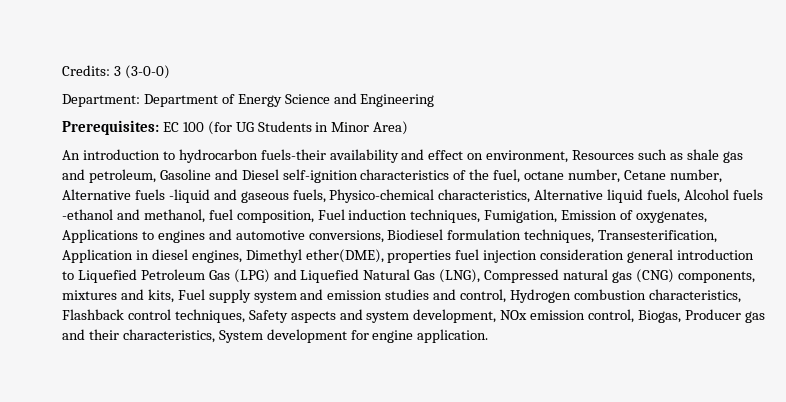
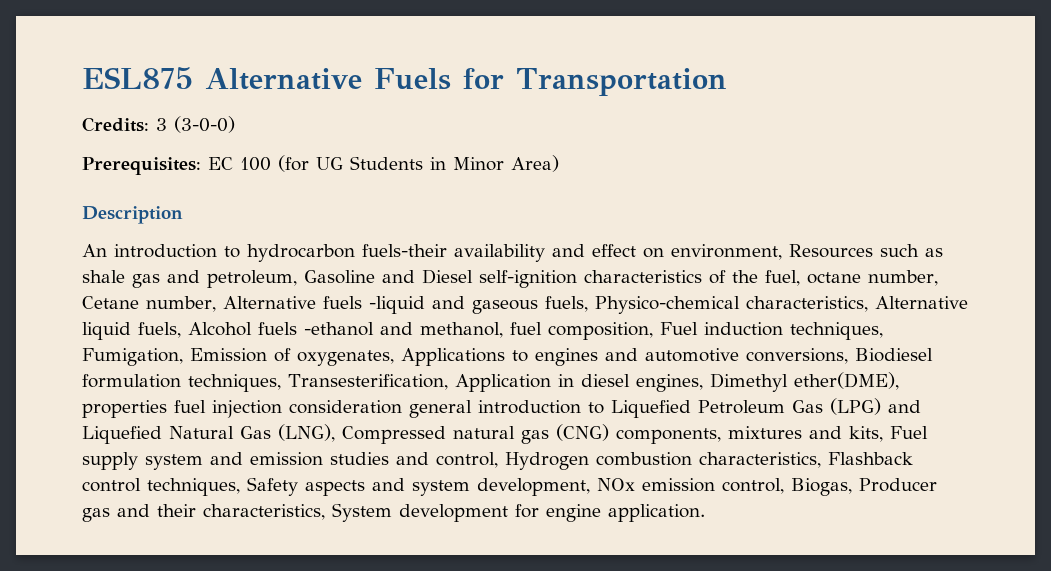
+ ESL875 Alternative Fuels for Transportation
  Credits: 3 (3-0-0)
- Department: Department of Energy Science and Engineering
+ Description

